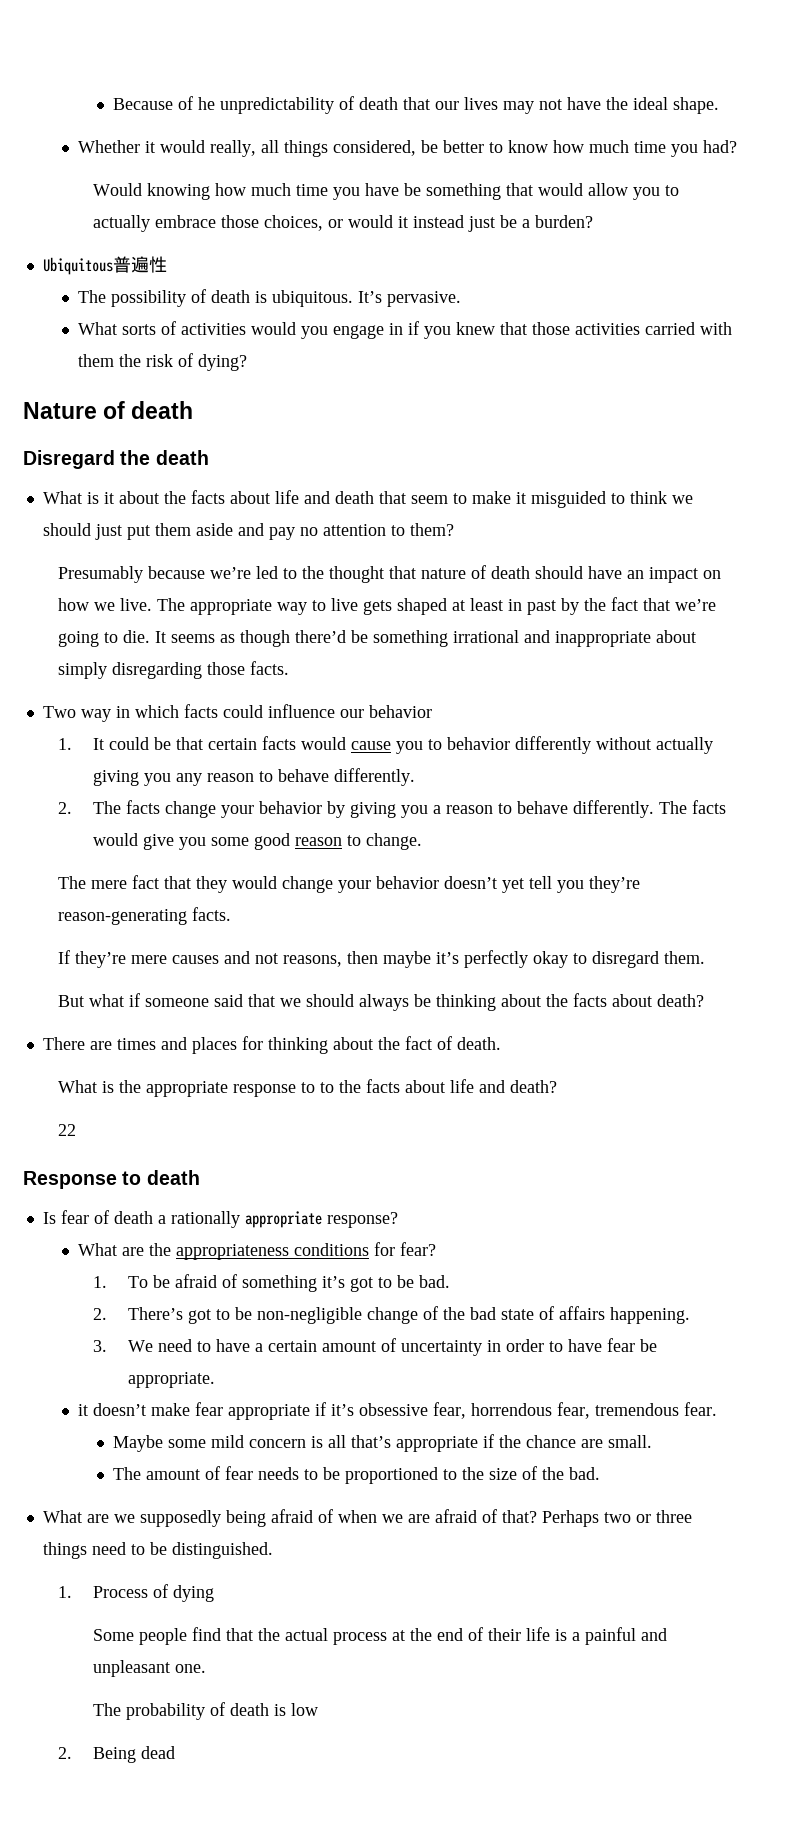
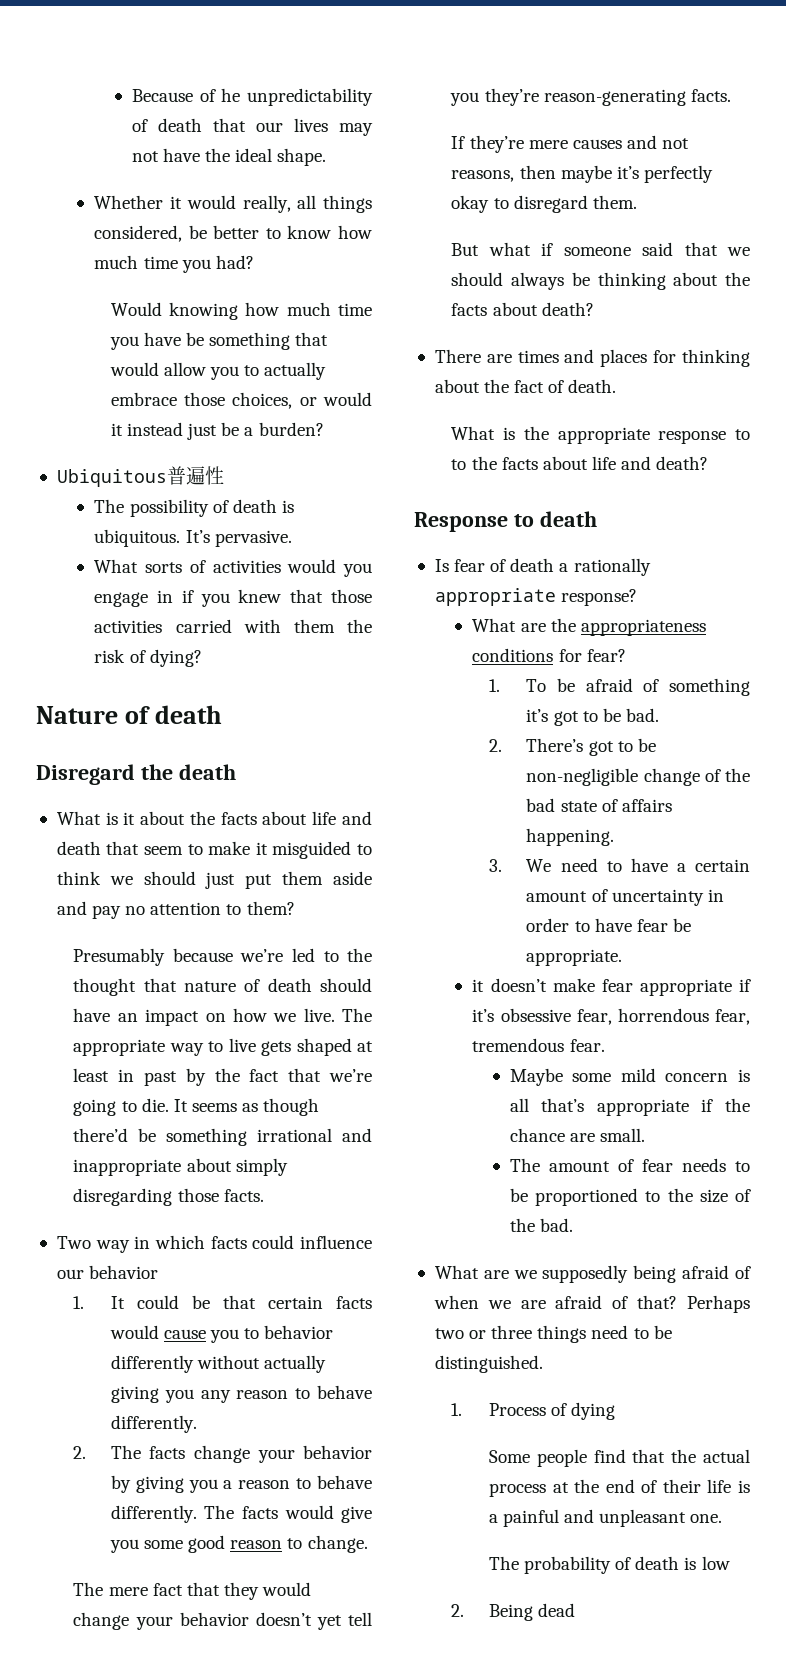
- 22

